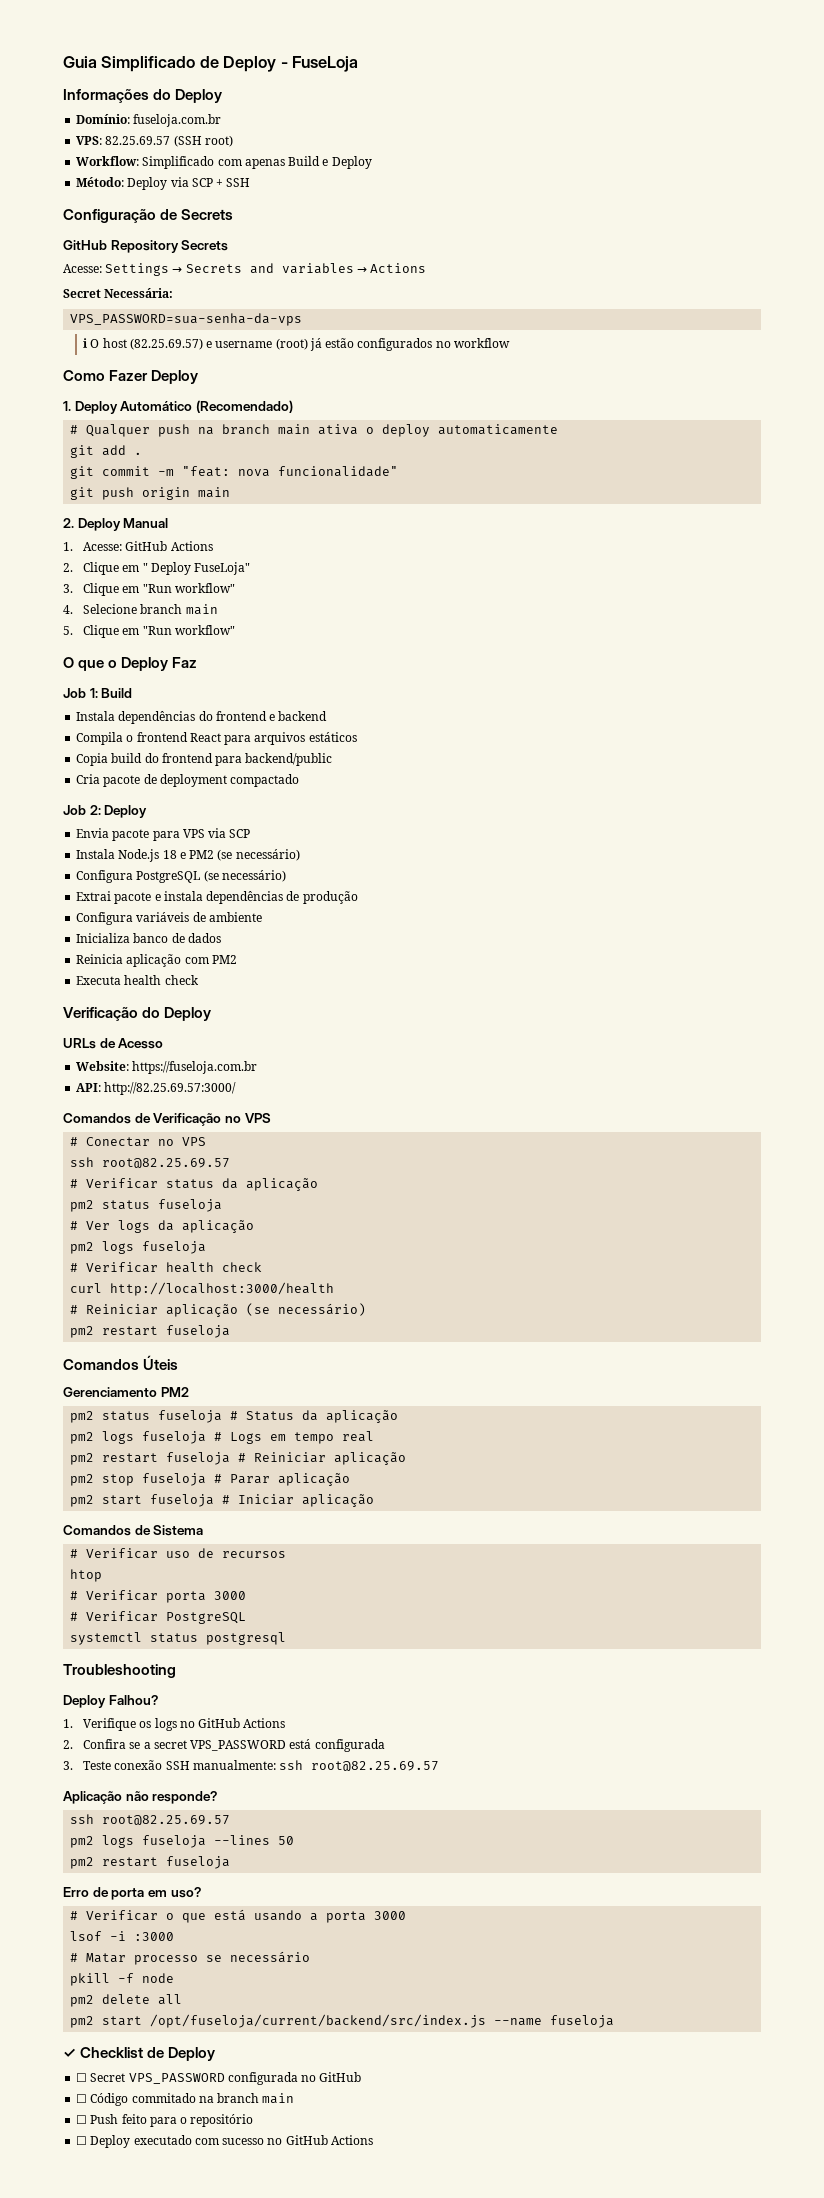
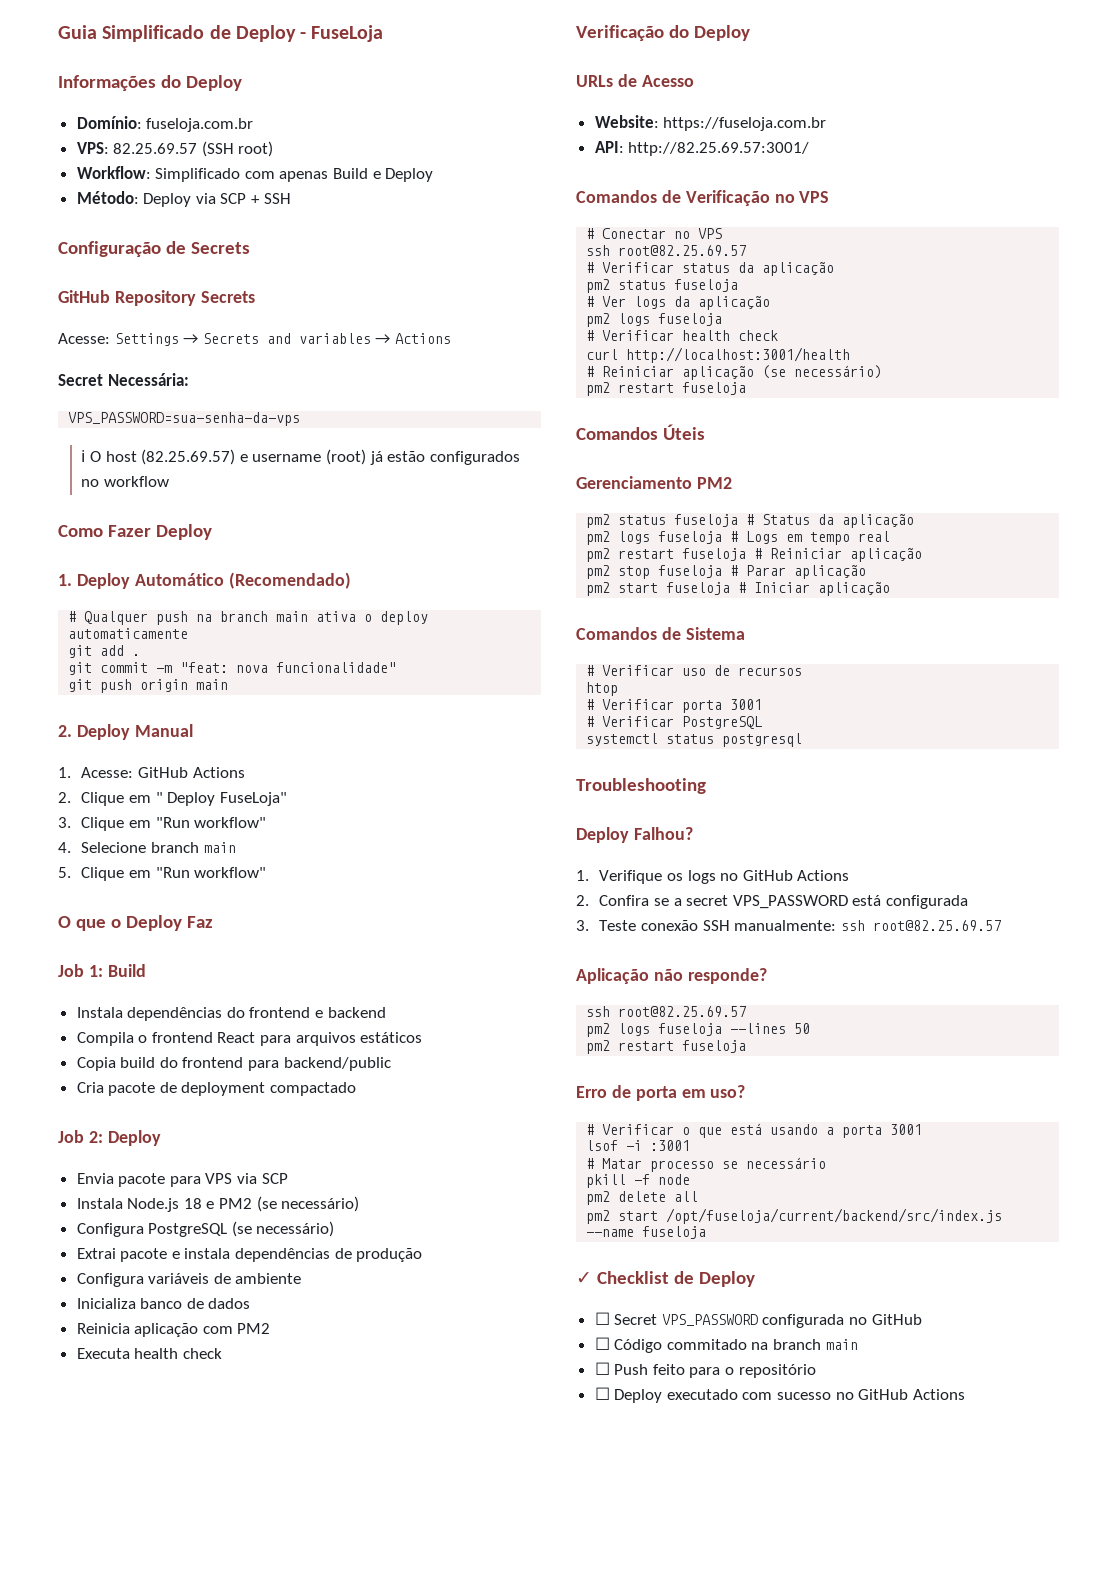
- API: http://82.25.69.57:3000/
+ API: http://82.25.69.57:3001/
- curl http://localhost:3000/health
+ curl http://localhost:3001/health
- # Verificar porta 3000
+ # Verificar porta 3001
- # Verificar o que está usando a porta 3000
+ # Verificar o que está usando a porta 3001
- lsof -i :3000
+ lsof -i :3001

